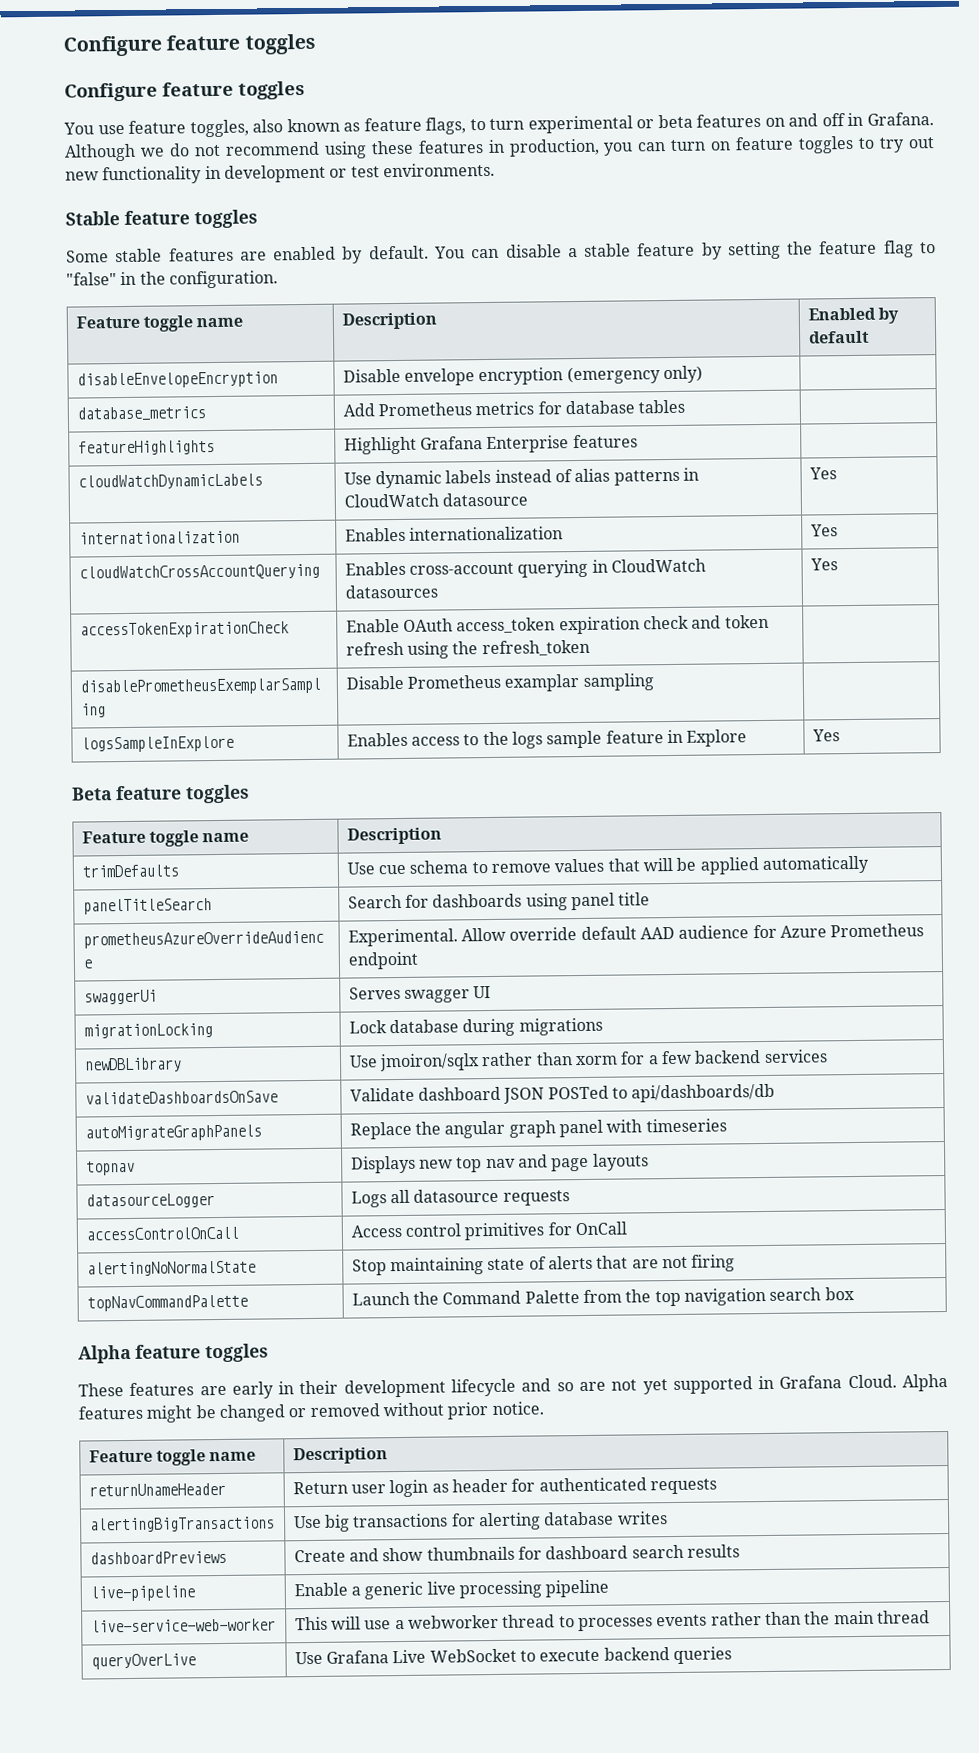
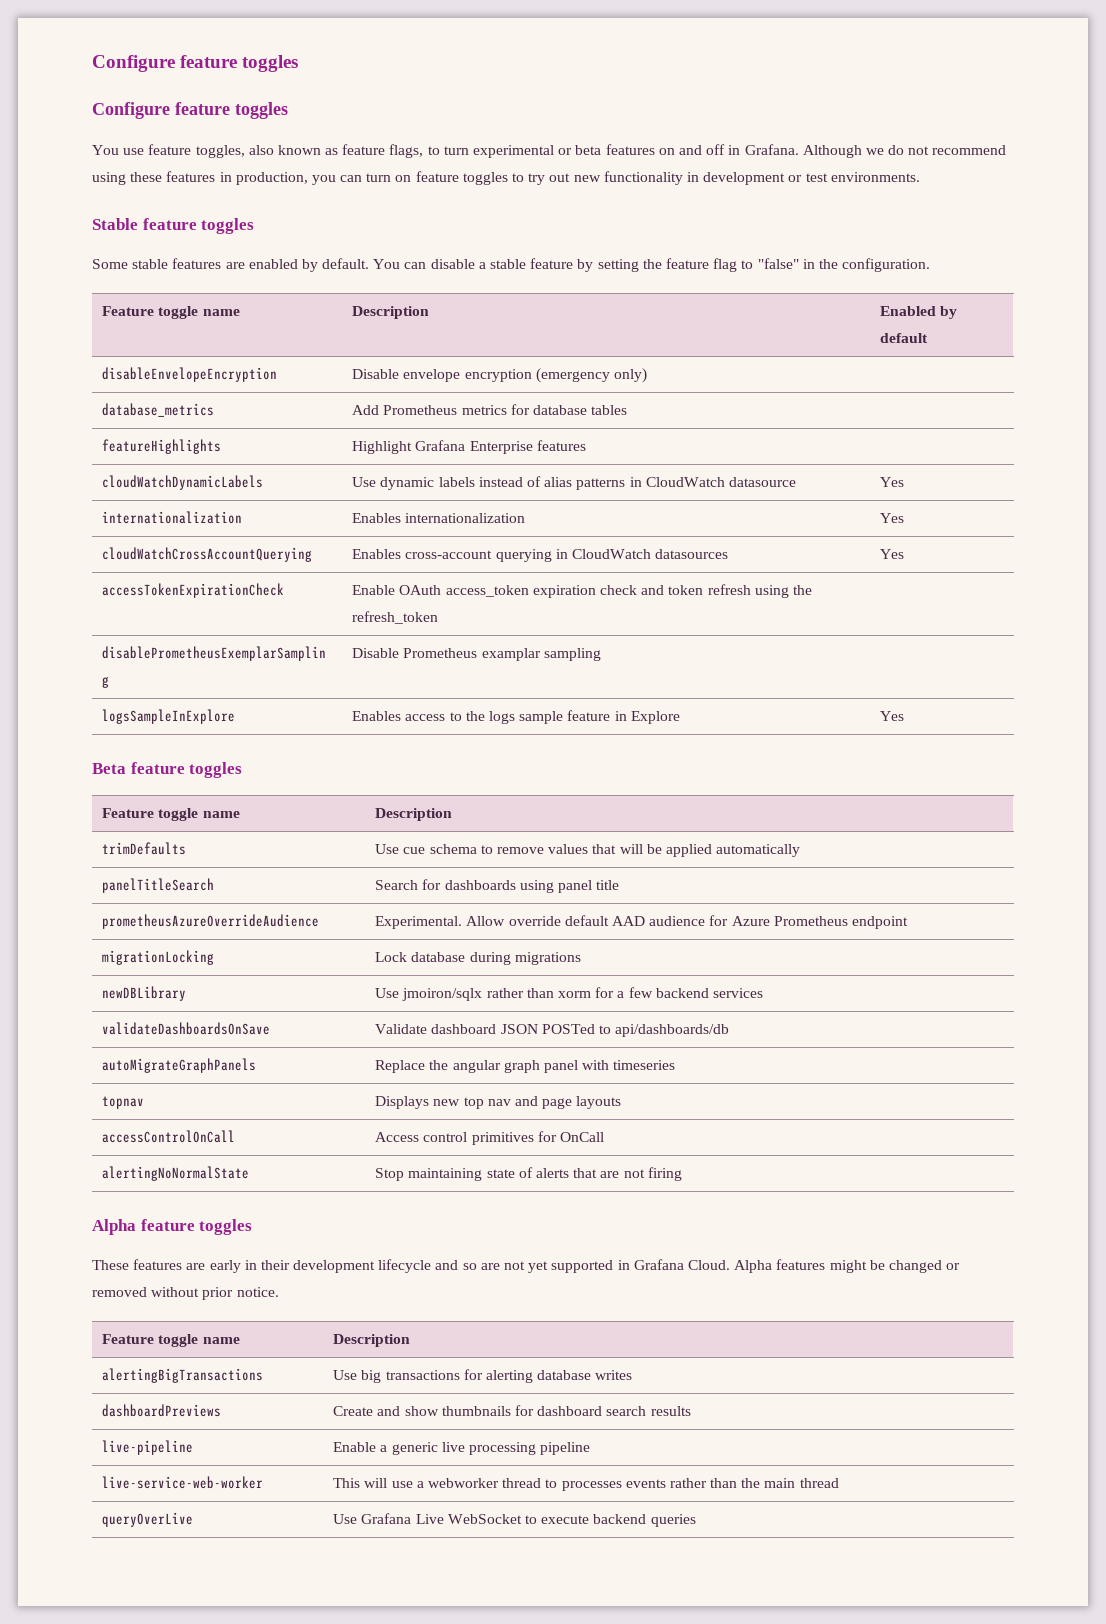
- swaggerUi | Serves swagger UI
- datasourceLogger | Logs all datasource requests
- topNavCommandPalette | Launch the Command Palette from the top navigation search box
- returnUnameHeader | Return user login as header for authenticated requests

